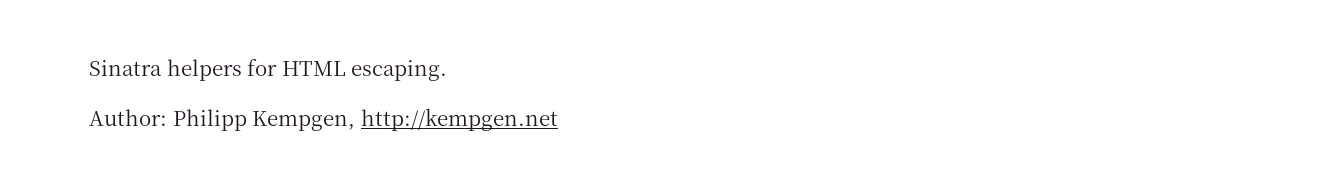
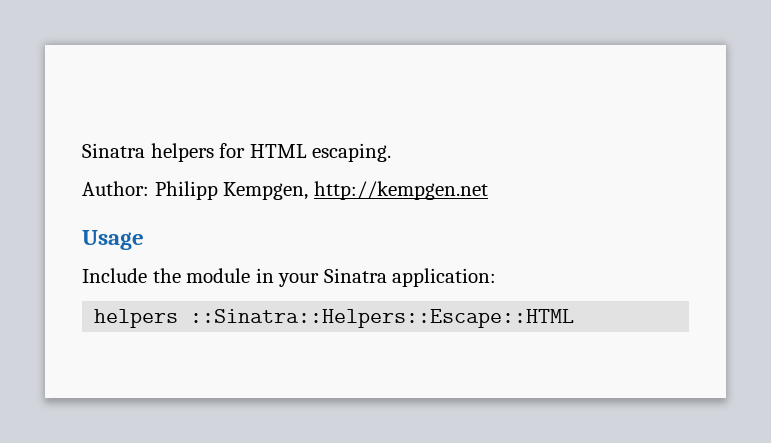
+ Usage
+ Include the module in your Sinatra application:
+ helpers ::Sinatra::Helpers::Escape::HTML

